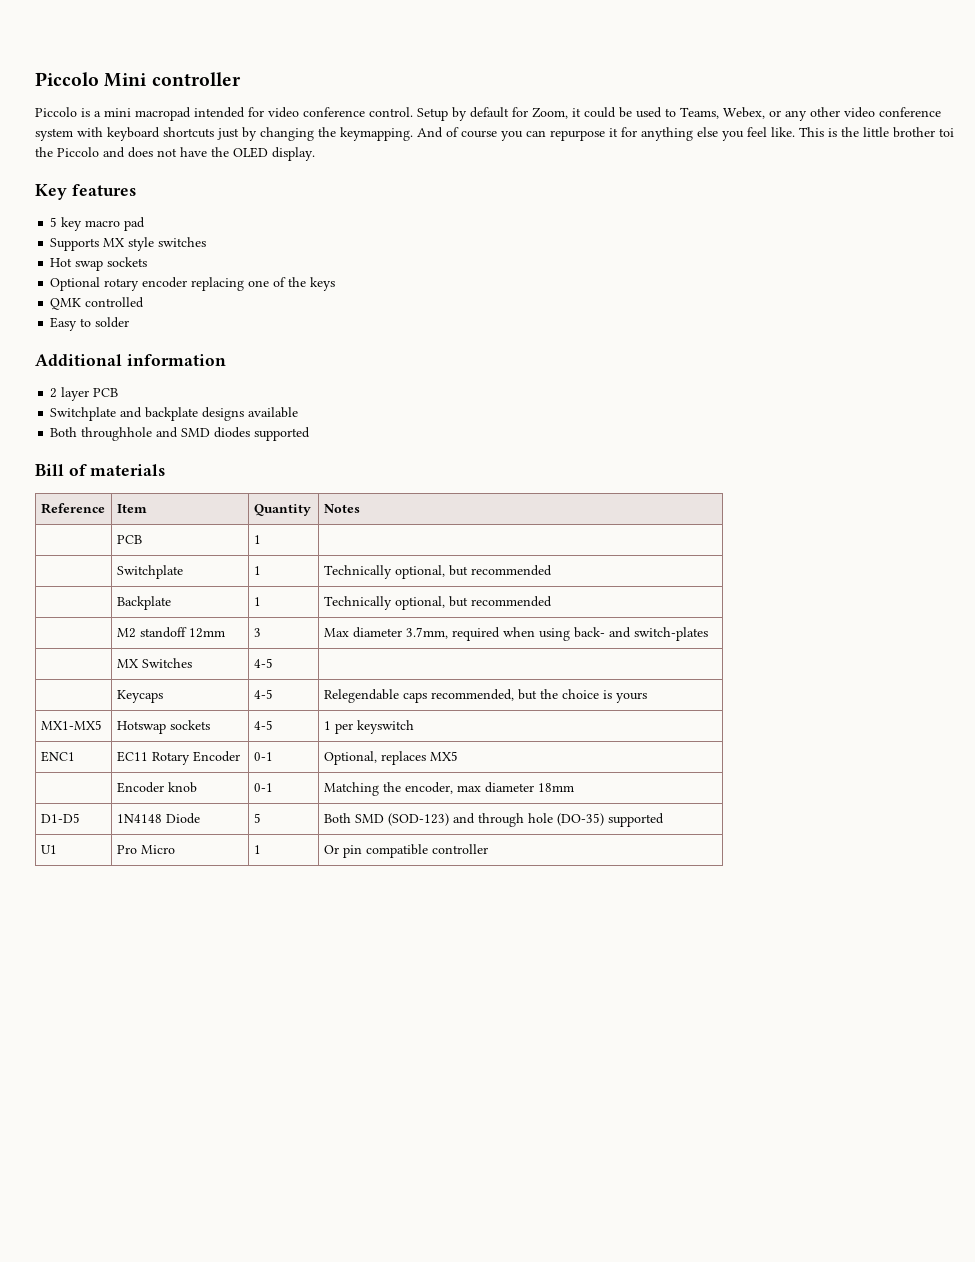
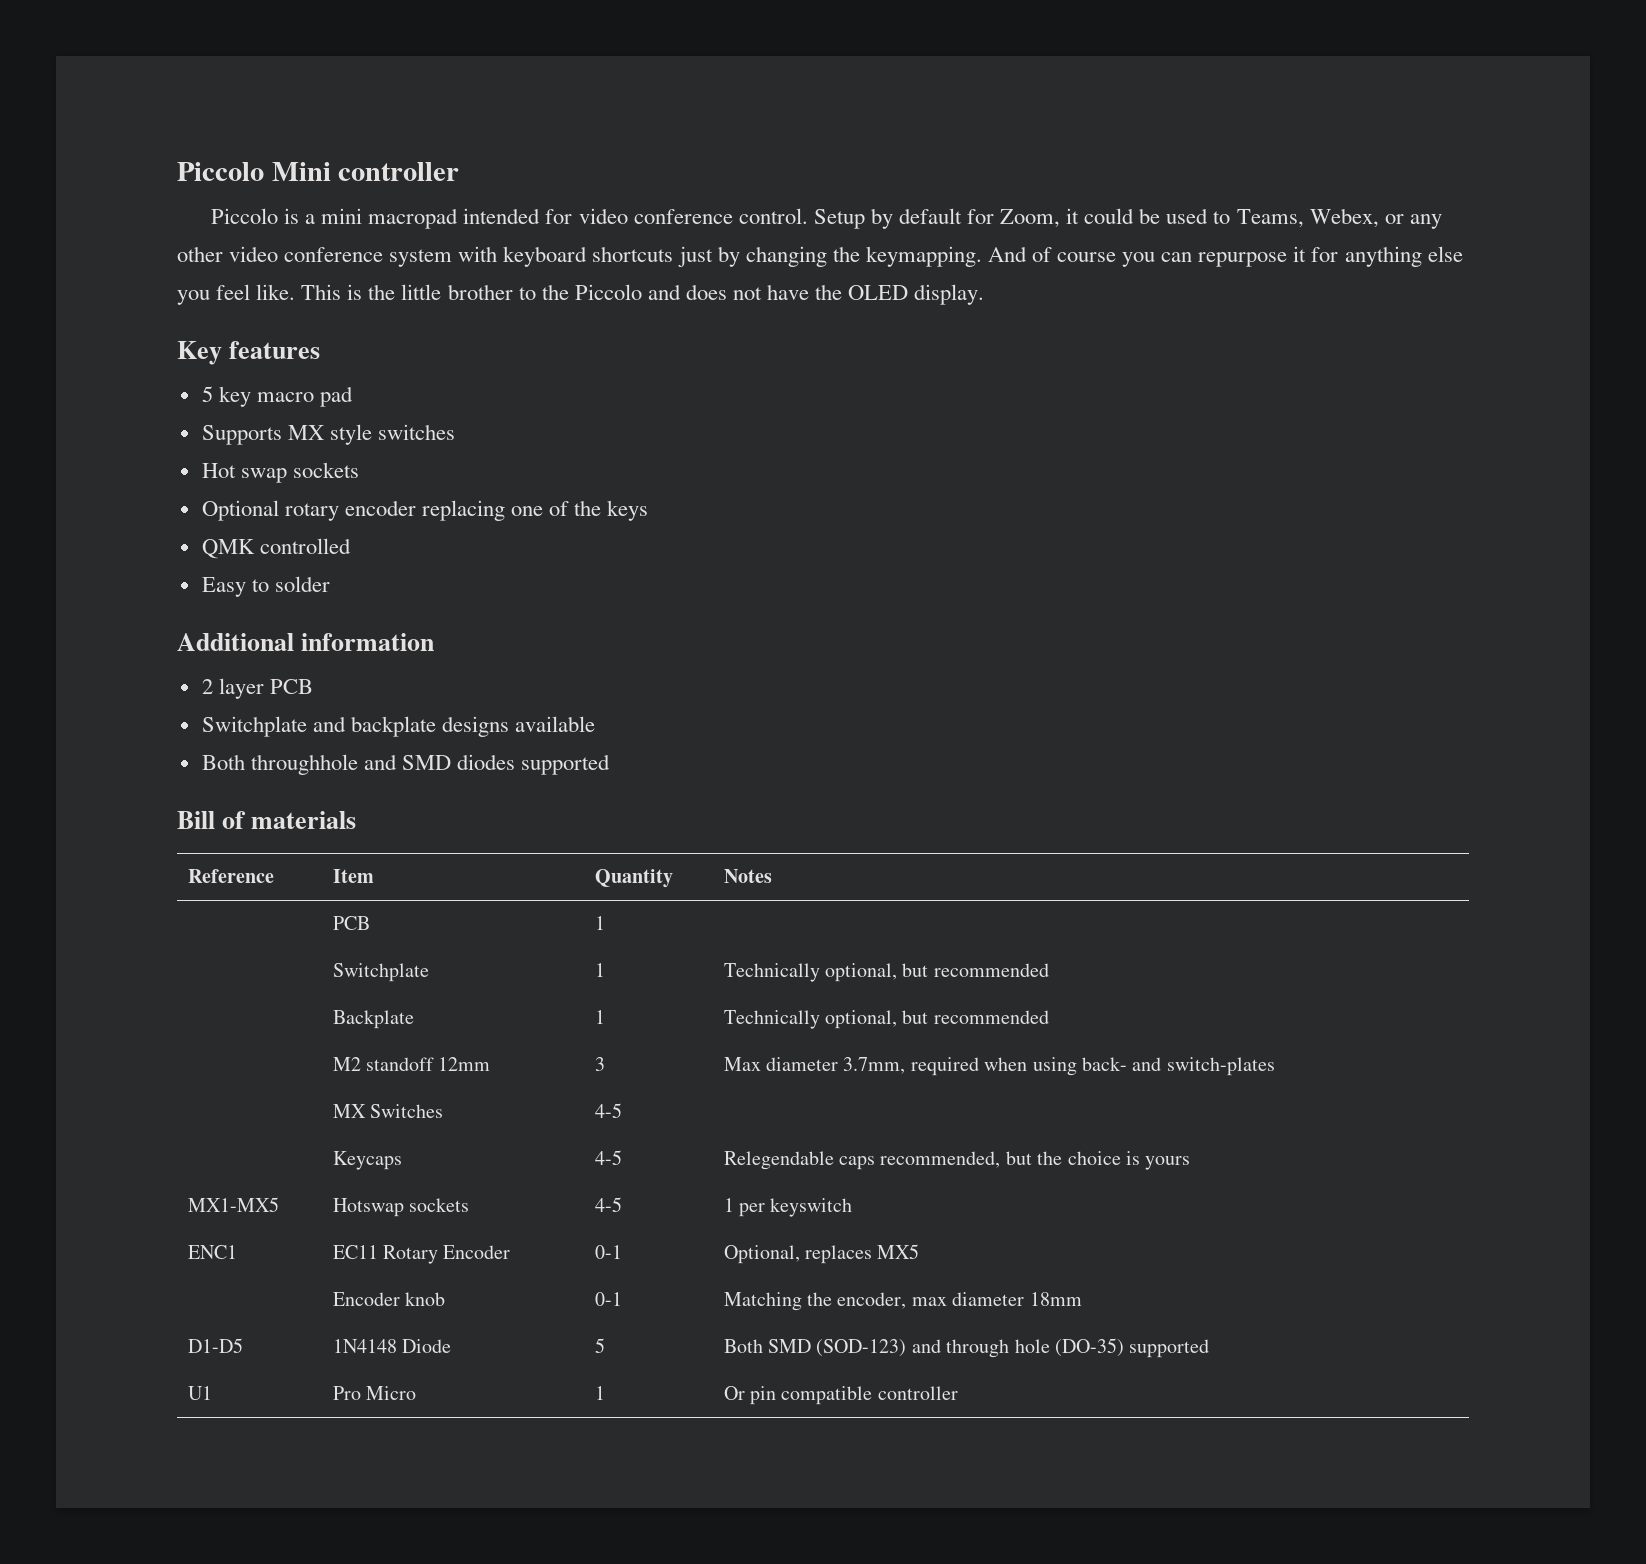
- This is the little brother toi the Piccolo and does not have the OLED display.
+ This is the little brother to the Piccolo and does not have the OLED display.

